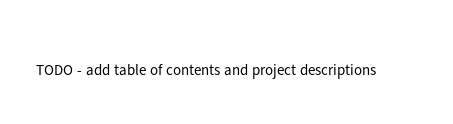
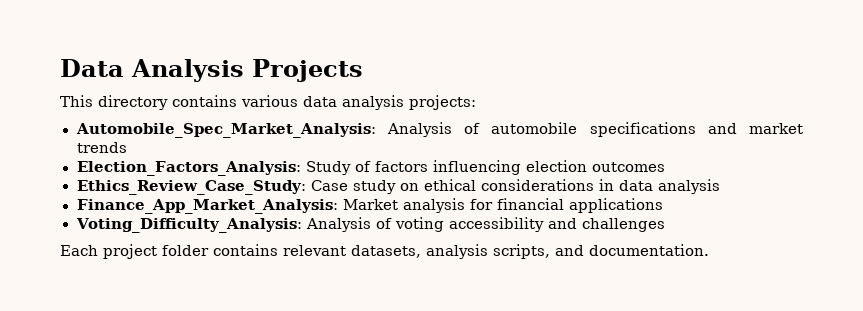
- TODO - add table of contents and project descriptions
+ Data Analysis Projects
+ This directory contains various data analysis projects:
+ Automobile_Spec_Market_Analysis: Analysis of automobile specifications and market trends
+ Election_Factors_Analysis: Study of factors influencing election outcomes
+ Ethics_Review_Case_Study: Case study on ethical considerations in data analysis
+ Finance_App_Market_Analysis: Market analysis for financial applications
+ Voting_Difficulty_Analysis: Analysis of voting accessibility and challenges
+ Each project folder contains relevant datasets, analysis scripts, and documentation.

